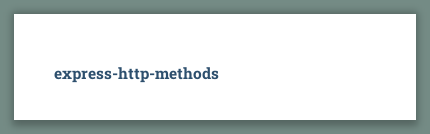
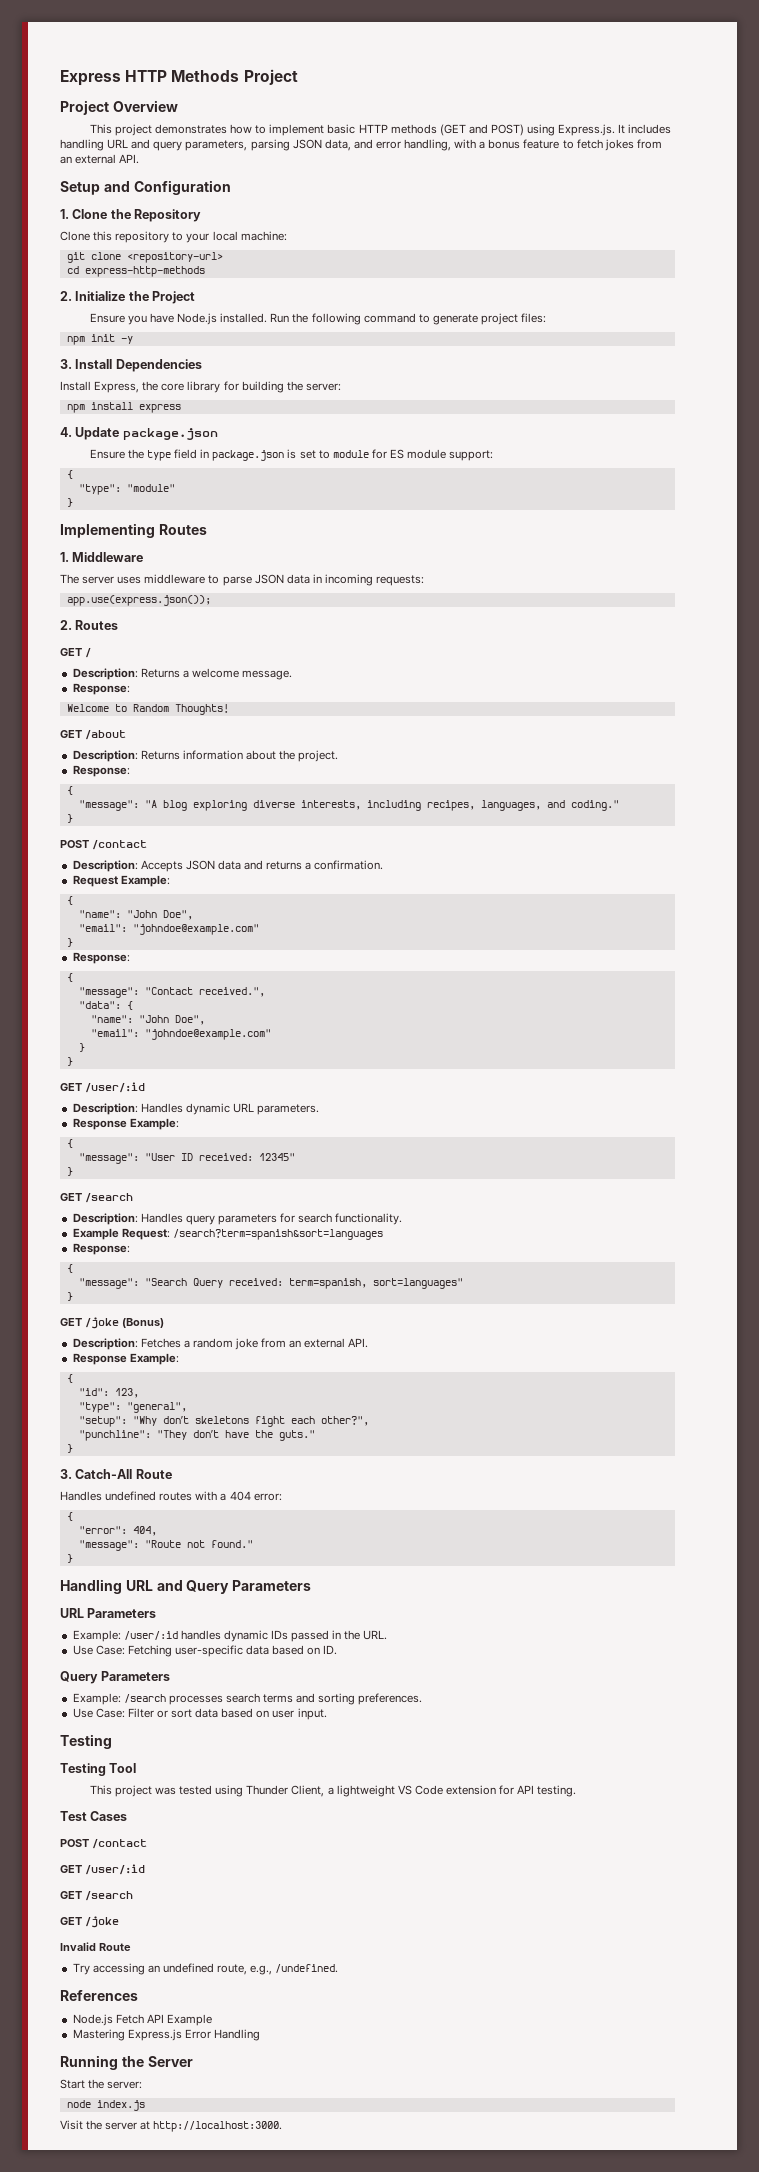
- express-http-methods
+ Express HTTP Methods Project
+ Project Overview
+ This project demonstrates how to implement basic HTTP methods (GET and POST) using Express.js. It includes handling URL and query parameters, parsing JSON data, and error handling, with a bonus feature to fetch jokes from an external API.
+ Setup and Configuration
+ 1. Clone the Repository
+ Clone this repository to your local machine:
+ git clone <repository-url>
+ cd express-http-methods
+ 2. Initialize the Project
+ Ensure you have Node.js installed. Run the following command to generate project files:
+ npm init -y
+ 3. Install Dependencies
+ Install Express, the core library for building the server:
+ npm install express
+ 4. Update package.json
+ Ensure the type field in package.json is set to module for ES module support:
+ {
+ "type": "module"
+ }
+ Implementing Routes
+ 1. Middleware
+ The server uses middleware to parse JSON data in incoming requests:
+ app.use(express.json());
+ 2. Routes
+ GET /
+ Description: Returns a welcome message.
+ Response:
+ Welcome to Random Thoughts!
+ GET /about
+ Description: Returns information about the project.
+ Response:
+ {
+ "message": "A blog exploring diverse interests, including recipes, languages, and coding."
+ }
+ POST /contact
+ Description: Accepts JSON data and returns a confirmation.
+ Request Example:
+ {
+ "name": "John Doe",
+ "email": "johndoe@example.com"
+ }
+ Response:
+ {
+ "message": "Contact received.",
+ "data": {
+ "name": "John Doe",
+ "email": "johndoe@example.com"
+ }
+ }
+ GET /user/:id
+ Description: Handles dynamic URL parameters.
+ Response Example:
+ {
+ "message": "User ID received: 12345"
+ }
+ GET /search
+ Description: Handles query parameters for search functionality.
+ Example Request: /search?term=spanish&sort=languages
+ Response:
+ {
+ "message": "Search Query received: term=spanish, sort=languages"
+ }
+ GET /joke (Bonus)
+ Description: Fetches a random joke from an external API.
+ Response Example:
+ {
+ "id": 123,
+ "type": "general",
+ "setup": "Why don’t skeletons fight each other?",
+ "punchline": "They don’t have the guts."
+ }
+ 3. Catch-All Route
+ Handles undefined routes with a 404 error:
+ {
+ "error": 404,
+ "message": "Route not found."
+ }
+ Handling URL and Query Parameters
+ URL Parameters
+ Example: /user/:id handles dynamic IDs passed in the URL.
+ Use Case: Fetching user-specific data based on ID.
+ Query Parameters
+ Example: /search processes search terms and sorting preferences.
+ Use Case: Filter or sort data based on user input.
+ Testing
+ Testing Tool
+ This project was tested using Thunder Client, a lightweight VS Code extension for API testing.
+ Test Cases
+ POST /contact
+ GET /user/:id
+ GET /search
+ GET /joke
+ Invalid Route
+ Try accessing an undefined route, e.g., /undefined.
+ References
+ Node.js Fetch API Example
+ Mastering Express.js Error Handling
+ Running the Server
+ Start the server:
+ node index.js
+ Visit the server at http://localhost:3000.

